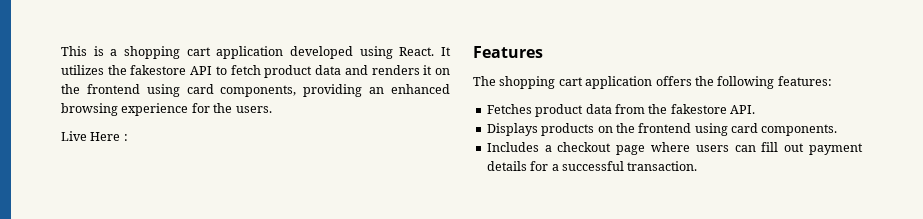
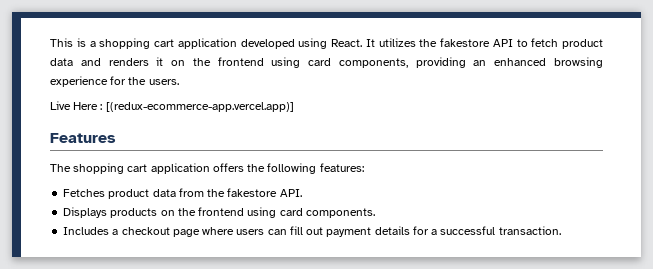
- Live Here :
+ Live Here : [(redux-ecommerce-app.vercel.app)]

